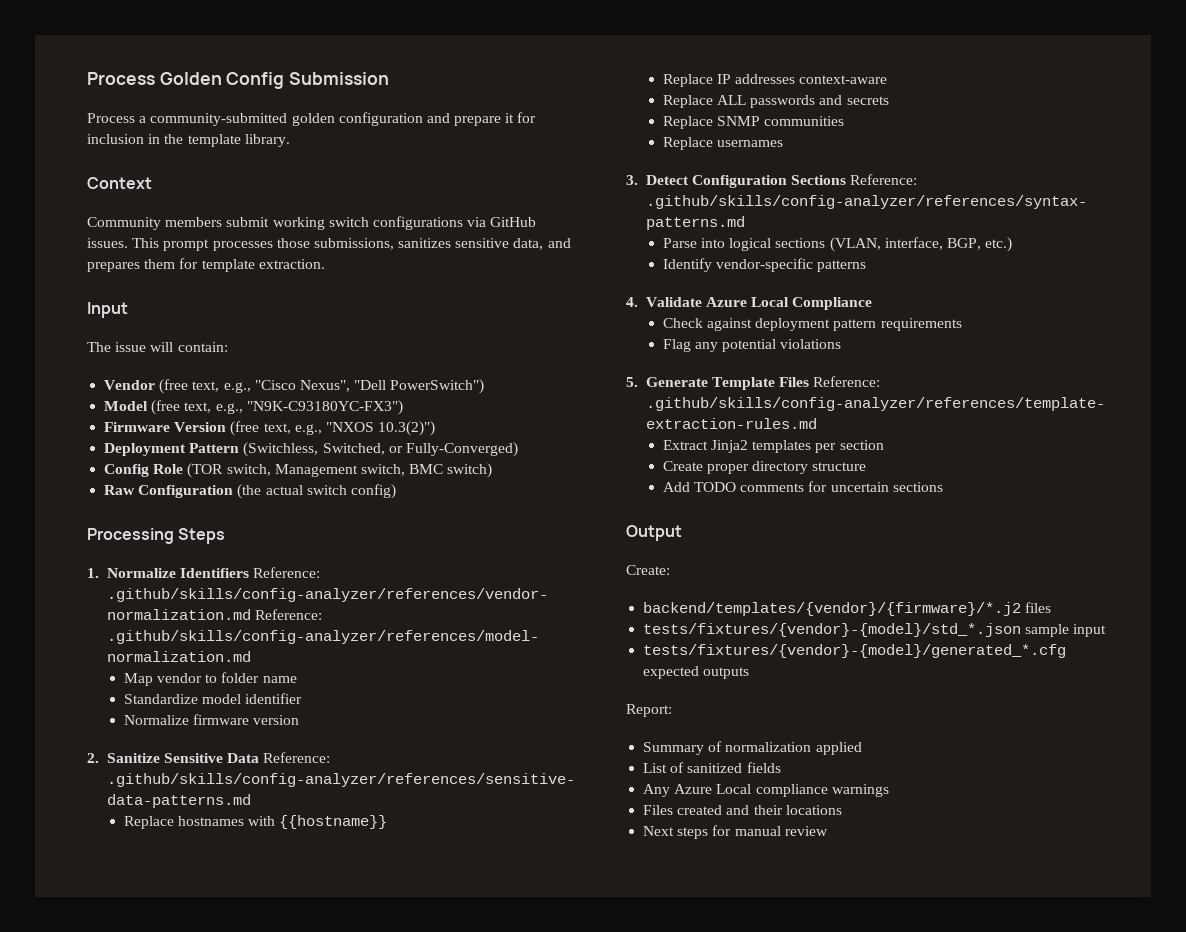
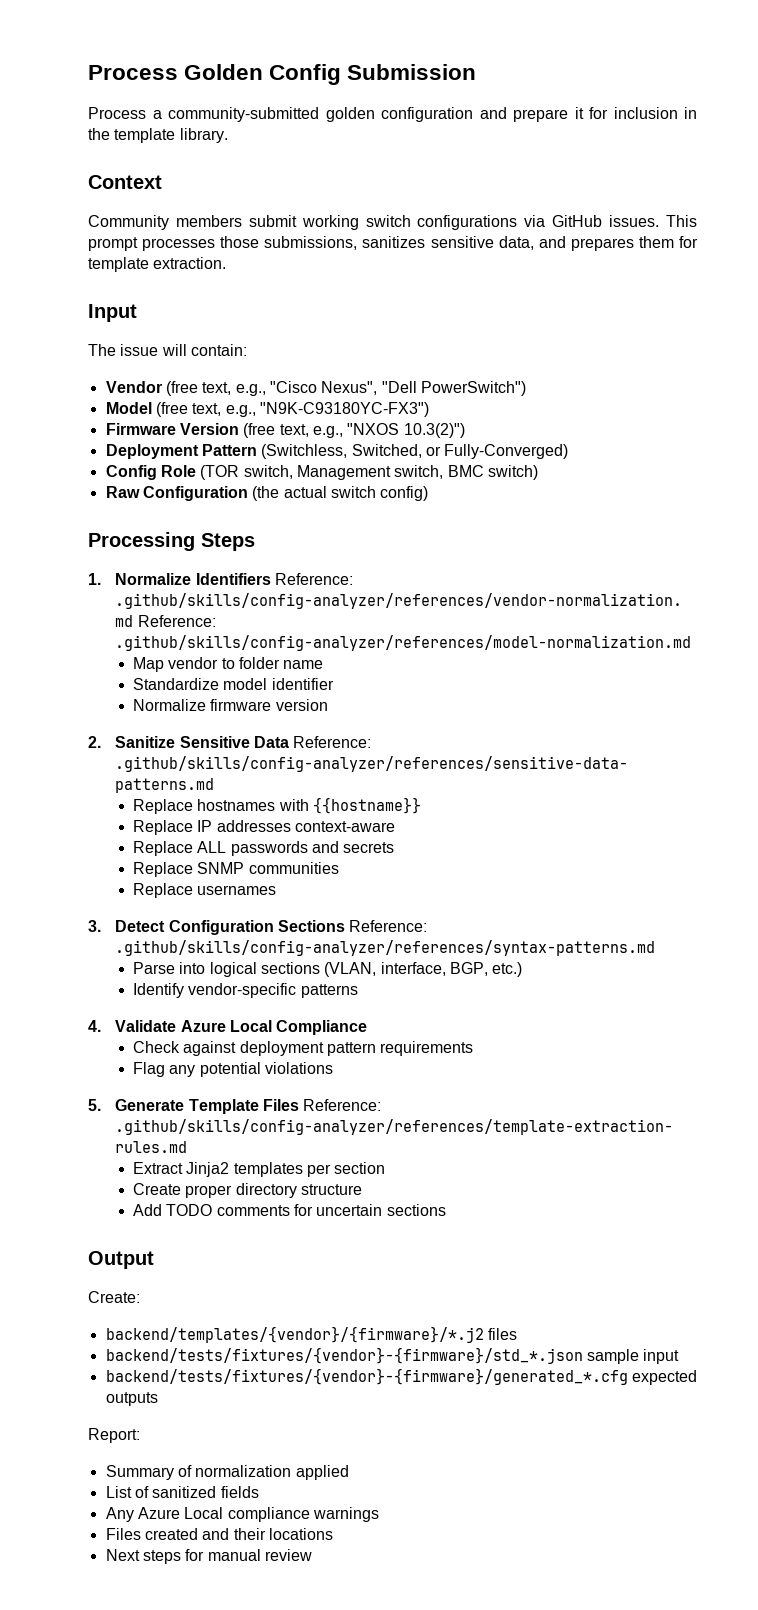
- tests/fixtures/{vendor}-{model}/std_*.json sample input
+ backend/tests/fixtures/{vendor}-{firmware}/std_*.json sample input
- tests/fixtures/{vendor}-{model}/generated_*.cfg expected outputs
+ backend/tests/fixtures/{vendor}-{firmware}/generated_*.cfg expected outputs

